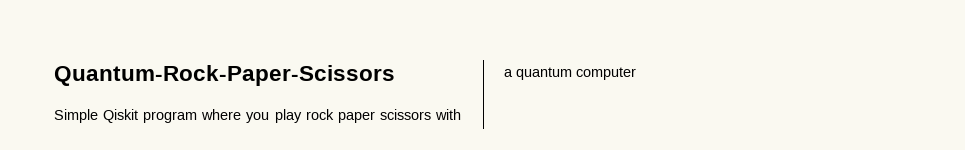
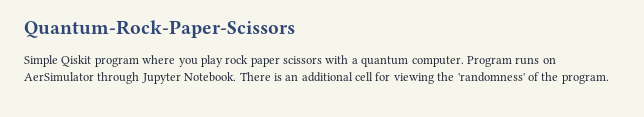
- Simple Qiskit program where you play rock paper scissors with a quantum computer
+ Simple Qiskit program where you play rock paper scissors with a quantum computer. Program runs on AerSimulator through Jupyter Notebook. There is an additional cell for viewing the 'randomness' of the program.

